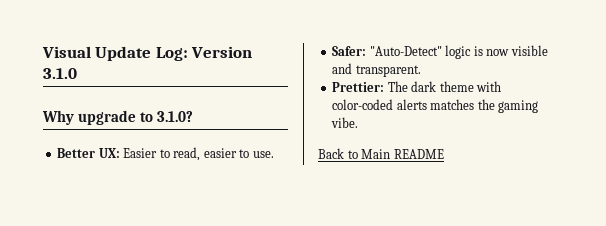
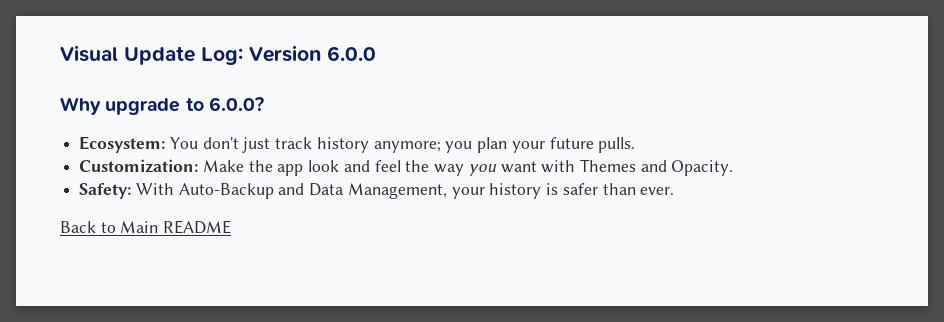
- Visual Update Log: Version 3.1.0
+ Visual Update Log: Version 6.0.0
- Why upgrade to 3.1.0?
- Better UX: Easier to read, easier to use.
- Safer: "Auto-Detect" logic is now visible and transparent.
- Prettier: The dark theme with color-coded alerts matches the gaming vibe.
+ Why upgrade to 6.0.0?
+ Ecosystem: You don't just track history anymore; you plan your future pulls.
+ Customization: Make the app look and feel the way you want with Themes and Opacity.
+ Safety: With Auto-Backup and Data Management, your history is safer than ever.

